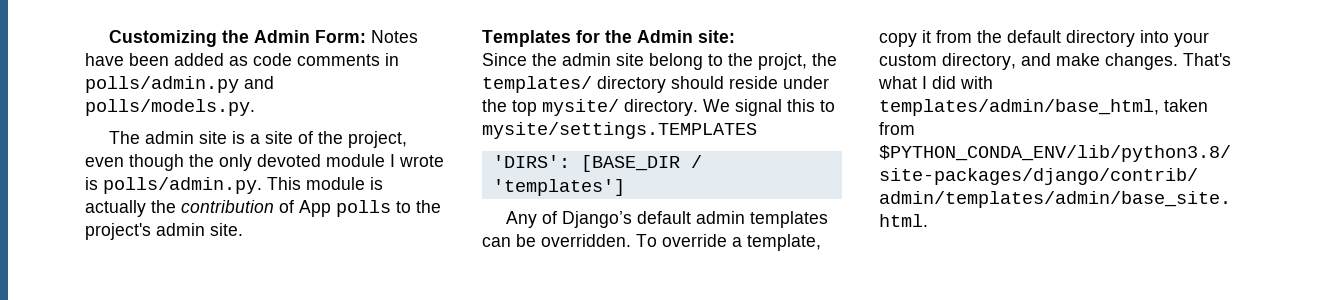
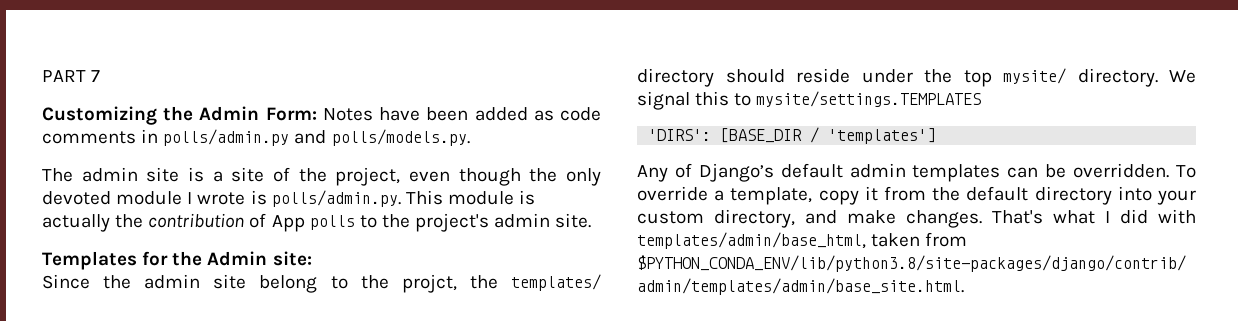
+ PART 7

